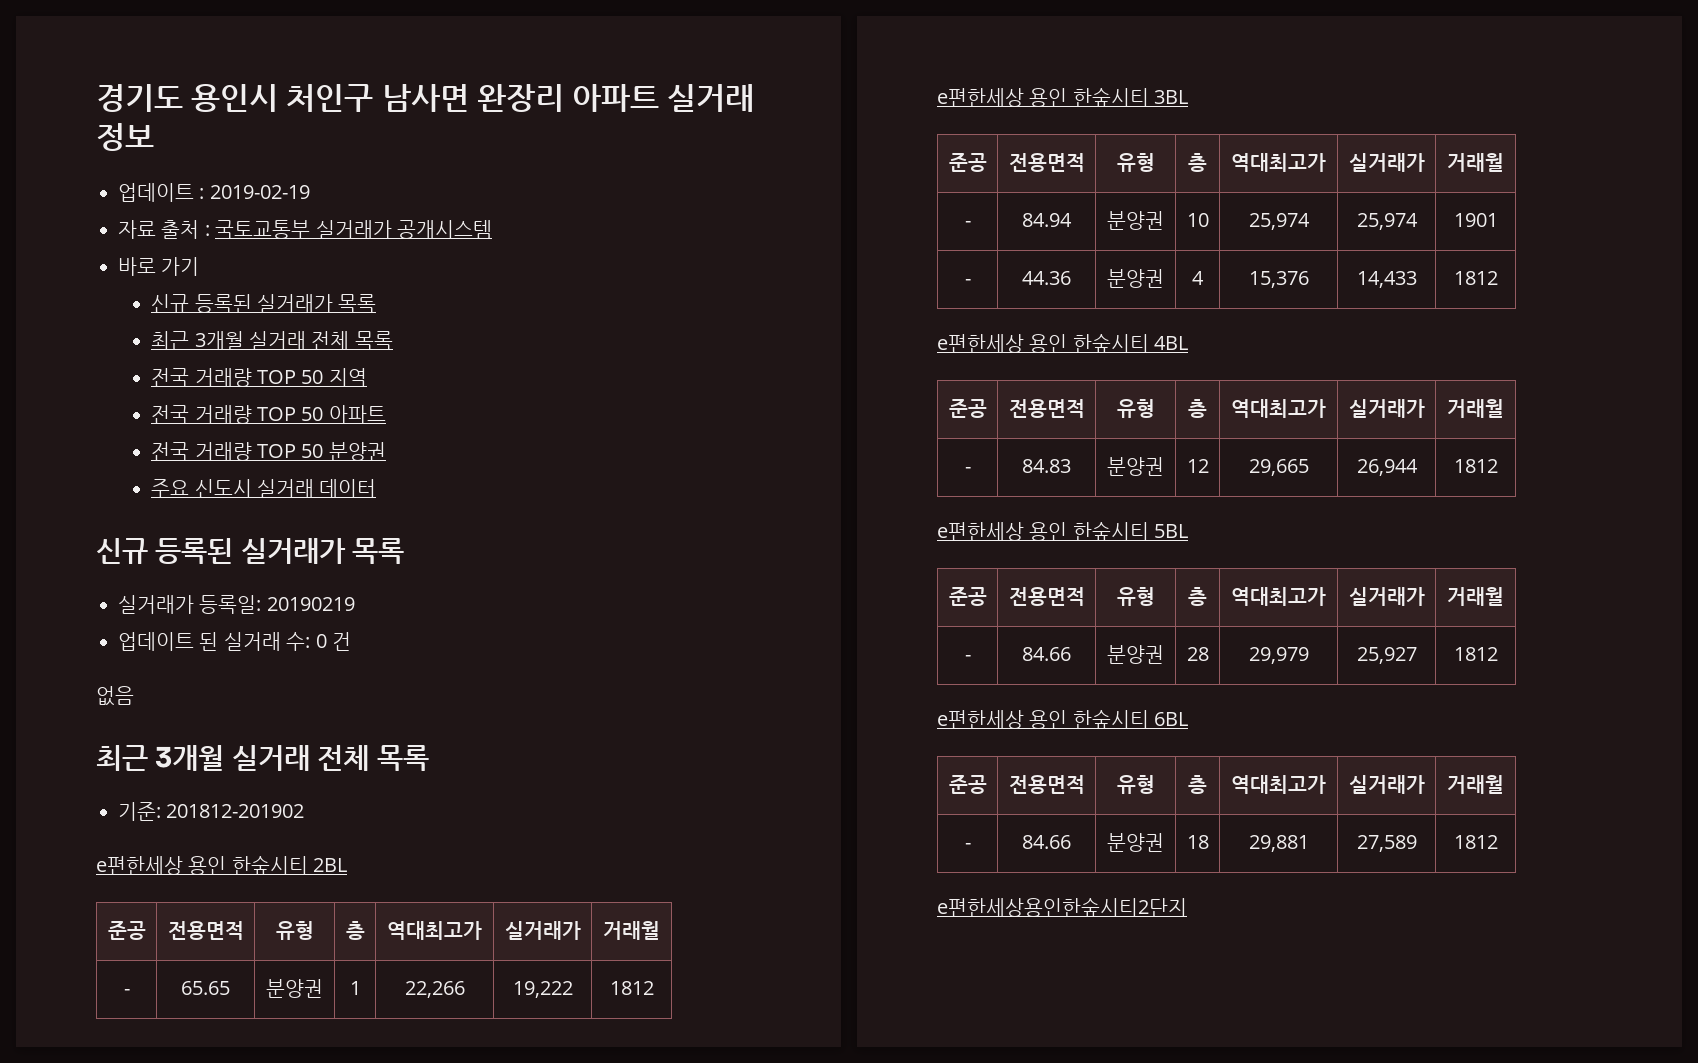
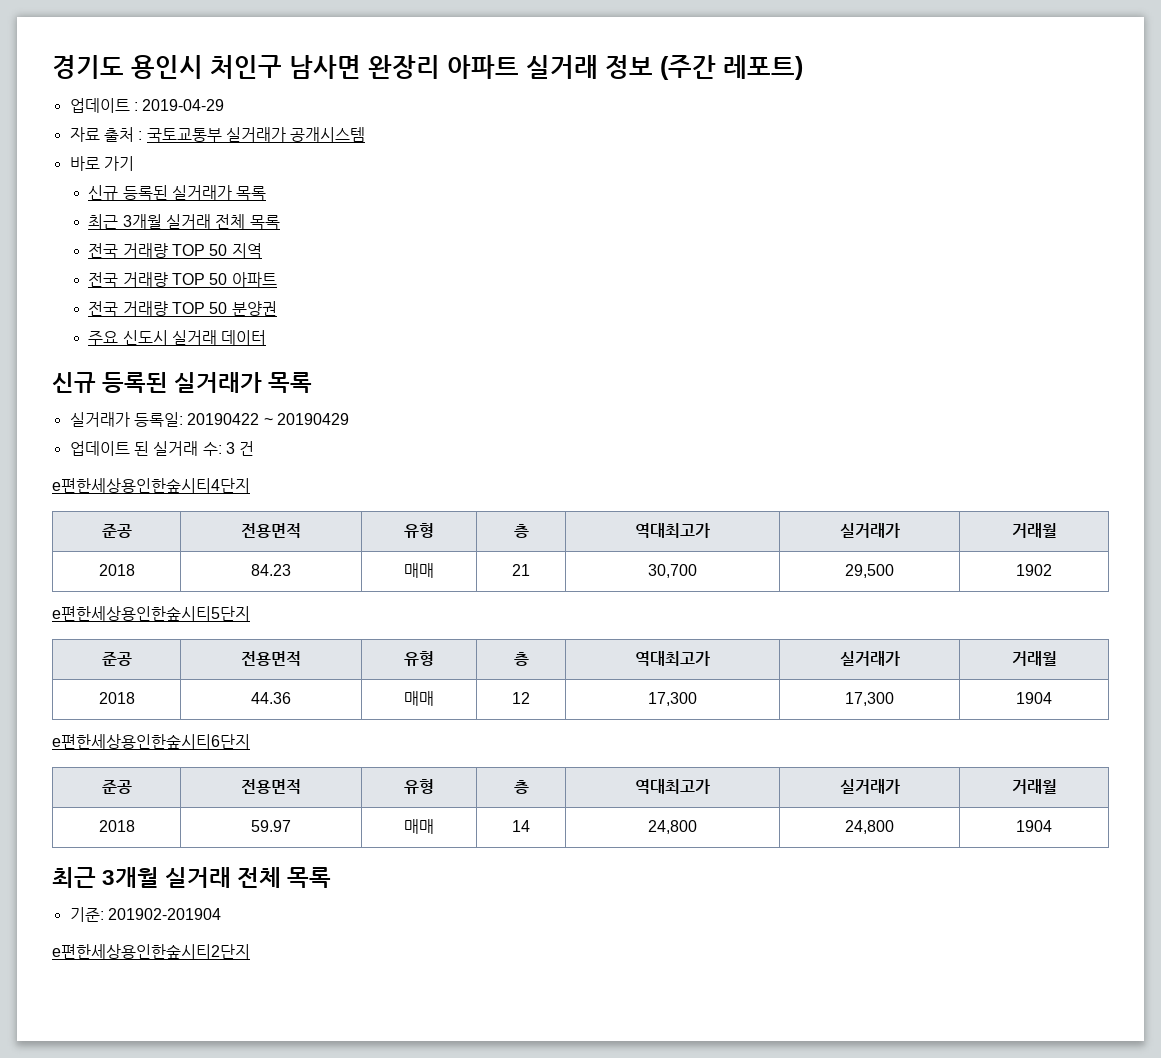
- 경기도 용인시 처인구 남사면 완장리 아파트 실거래 정보
+ 경기도 용인시 처인구 남사면 완장리 아파트 실거래 정보 (주간 레포트)
- 업데이트 : 2019-02-19
+ 업데이트 : 2019-04-29
- 실거래가 등록일: 20190219
+ 실거래가 등록일: 20190422 ~ 20190429
- 업데이트 된 실거래 수: 0 건
+ 업데이트 된 실거래 수: 3 건
- 없음
+ e편한세상용인한숲시티4단지
+ 준공 | 전용면적 | 유형 | 층 | 역대최고가 | 실거래가 | 거래월
+ 2018 | 84.23 | 매매 | 21 | 30,700 | 29,500 | 1902
+ e편한세상용인한숲시티5단지
+ 준공 | 전용면적 | 유형 | 층 | 역대최고가 | 실거래가 | 거래월
+ 2018 | 44.36 | 매매 | 12 | 17,300 | 17,300 | 1904
+ e편한세상용인한숲시티6단지
+ 준공 | 전용면적 | 유형 | 층 | 역대최고가 | 실거래가 | 거래월
+ 2018 | 59.97 | 매매 | 14 | 24,800 | 24,800 | 1904
  최근 3개월 실거래 전체 목록
- 기준: 201812-201902
- e편한세상 용인 한숲시티 2BL
- 준공 | 전용면적 | 유형 | 층 | 역대최고가 | 실거래가 | 거래월
- - | 65.65 | 분양권 | 1 | 22,266 | 19,222 | 1812
- e편한세상 용인 한숲시티 3BL
- 준공 | 전용면적 | 유형 | 층 | 역대최고가 | 실거래가 | 거래월
- - | 84.94 | 분양권 | 10 | 25,974 | 25,974 | 1901
- - | 44.36 | 분양권 | 4 | 15,376 | 14,433 | 1812
- e편한세상 용인 한숲시티 4BL
- 준공 | 전용면적 | 유형 | 층 | 역대최고가 | 실거래가 | 거래월
- - | 84.83 | 분양권 | 12 | 29,665 | 26,944 | 1812
- e편한세상 용인 한숲시티 5BL
- 준공 | 전용면적 | 유형 | 층 | 역대최고가 | 실거래가 | 거래월
- - | 84.66 | 분양권 | 28 | 29,979 | 25,927 | 1812
- e편한세상 용인 한숲시티 6BL
- 준공 | 전용면적 | 유형 | 층 | 역대최고가 | 실거래가 | 거래월
- - | 84.66 | 분양권 | 18 | 29,881 | 27,589 | 1812
+ 기준: 201902-201904

